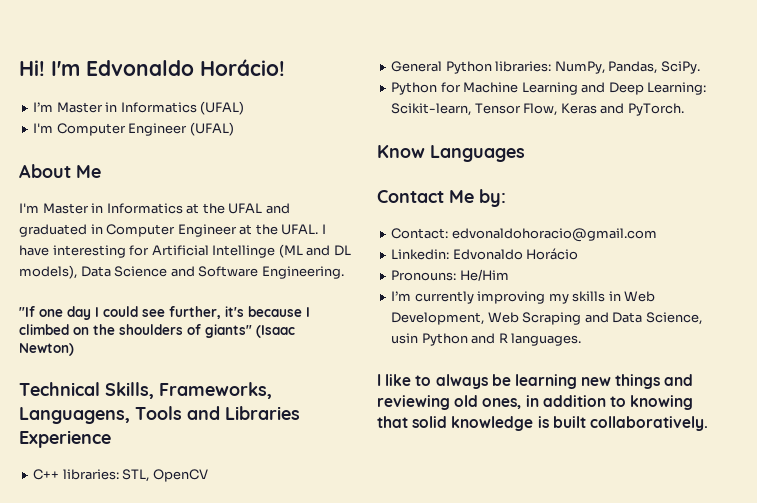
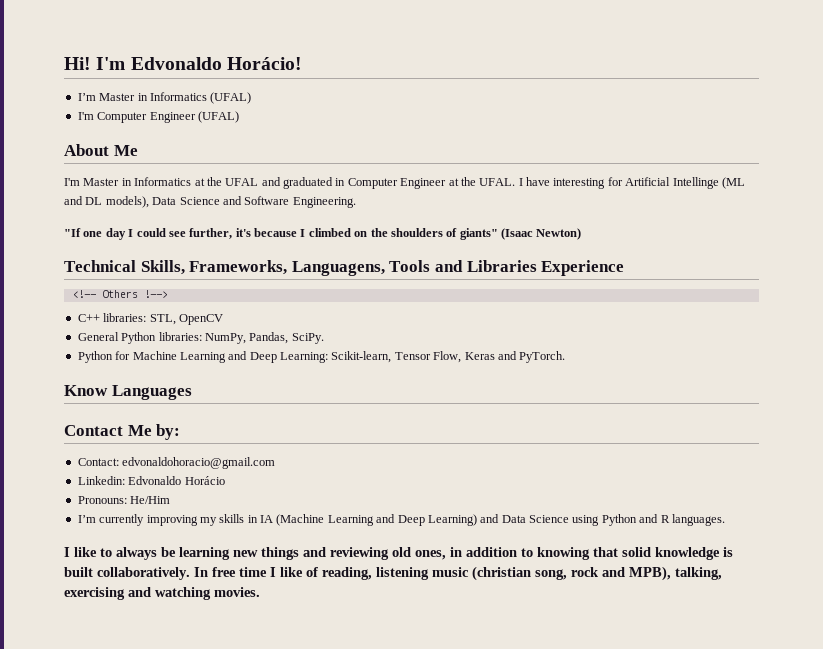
+ <!-- Others !-->
- I’m currently improving my skills in Web Development, Web Scraping and Data Science, usin Python and R languages.
+ I’m currently improving my skills in IA (Machine Learning and Deep Learning) and Data Science using Python and R languages.
+ In free time I like of reading, listening music (christian song, rock and MPB), talking, exercising and watching movies.

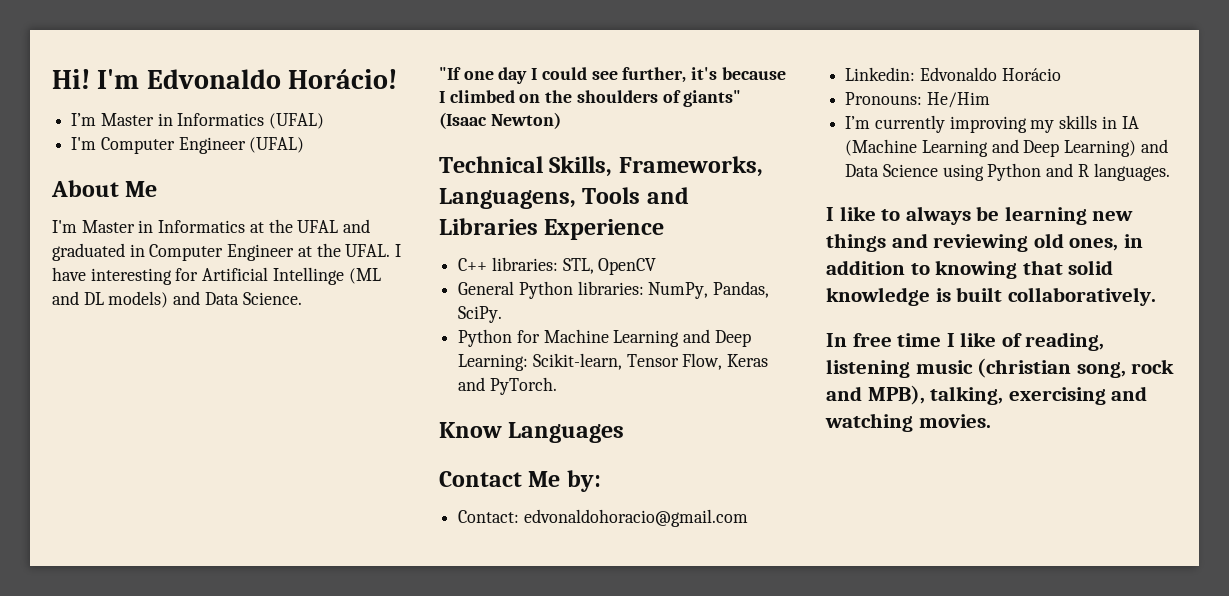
- I have interesting for Artificial Intellinge (ML and DL models), Data Science and Software Engineering.
+ I have interesting for Artificial Intellinge (ML and DL models) and Data Science.
- <!-- Others !-->
- I like to always be learning new things and reviewing old ones, in addition to knowing that solid knowledge is built collaboratively. In free time I like of reading, listening music (christian song, rock and MPB), talking, exercising and watching movies.
+ I like to always be learning new things and reviewing old ones, in addition to knowing that solid knowledge is built collaboratively.
+ In free time I like of reading, listening music (christian song, rock and MPB), talking, exercising and watching movies.

